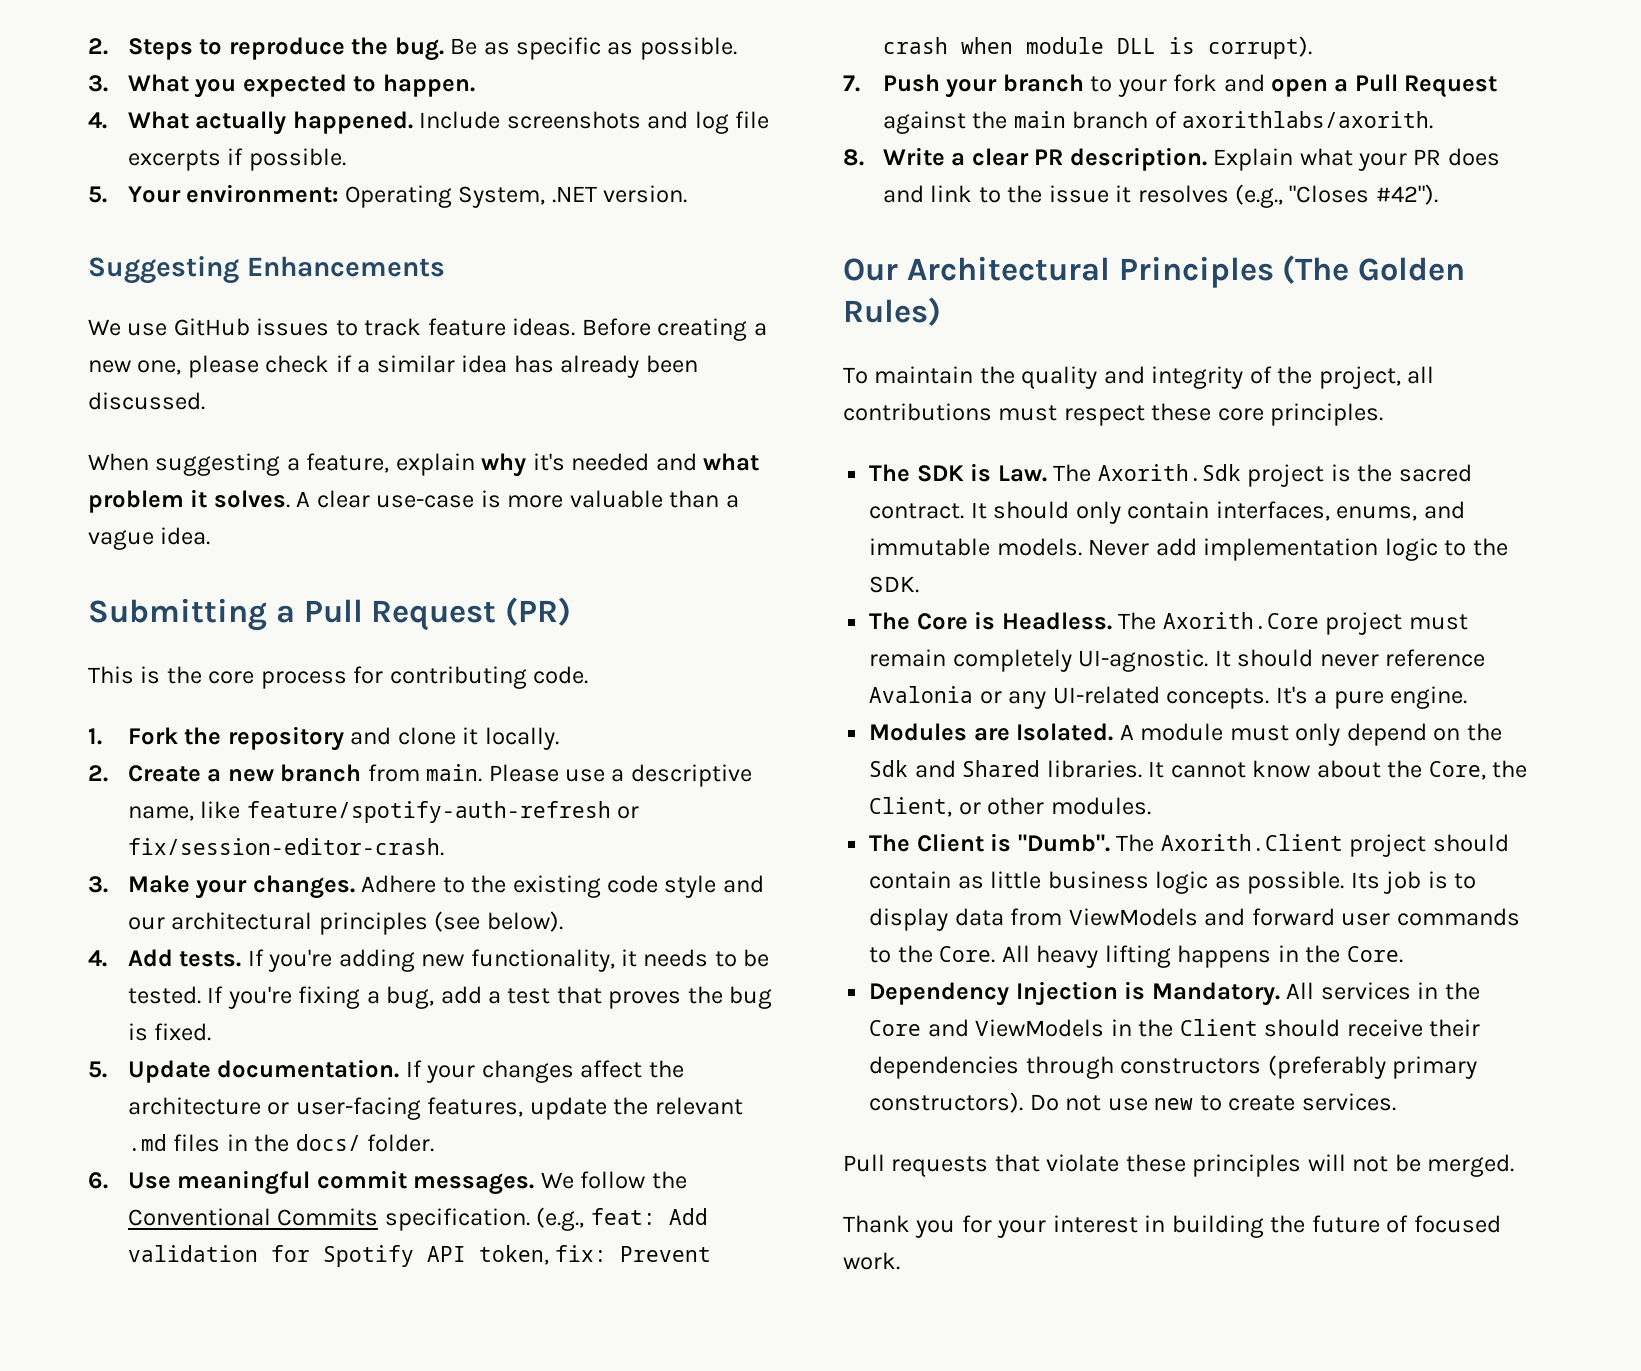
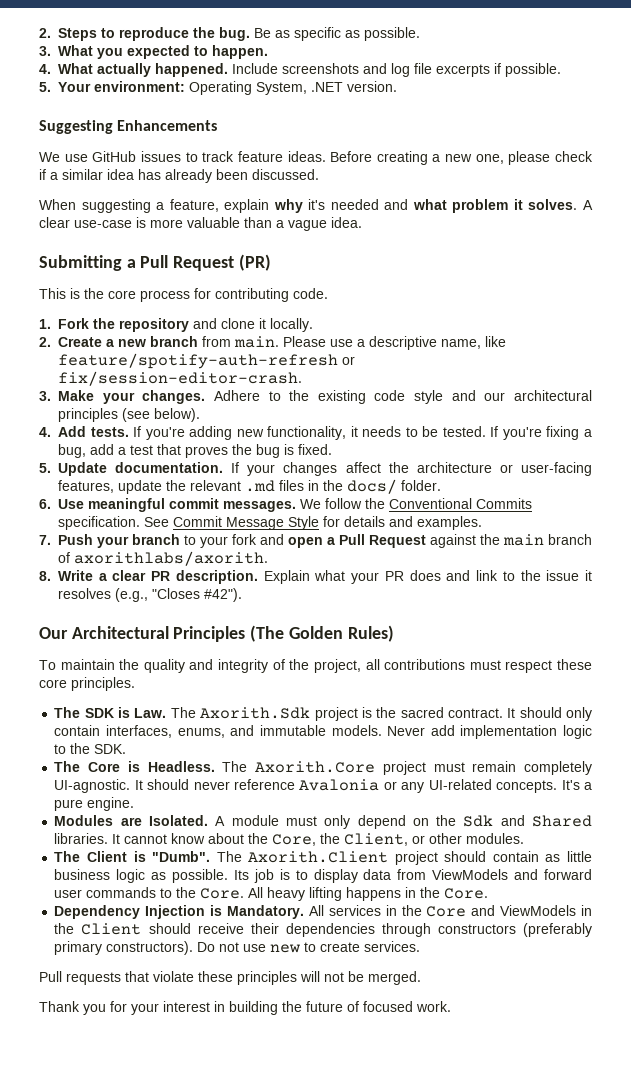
- (e.g., feat: Add validation for Spotify API token, fix: Prevent crash when module DLL is corrupt).
+ See Commit Message Style for details and examples.

